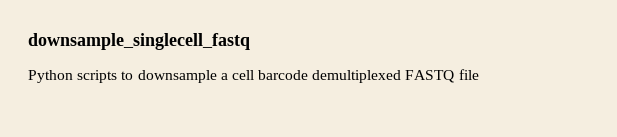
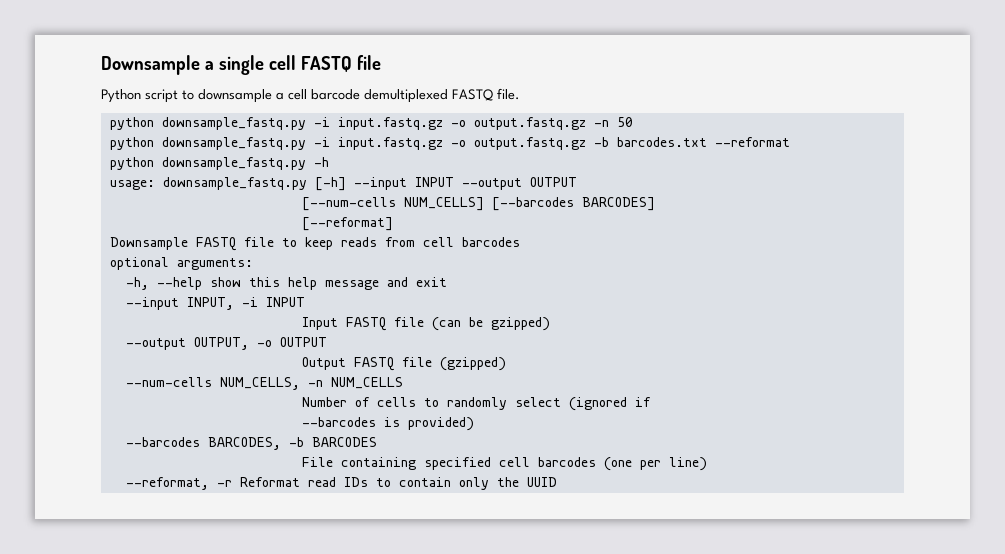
- downsample_singlecell_fastq
+ Downsample a single cell FASTQ file
- Python scripts to downsample a cell barcode demultiplexed FASTQ file
+ Python script to downsample a cell barcode demultiplexed FASTQ file.
+ python downsample_fastq.py -i input.fastq.gz -o output.fastq.gz -n 50
+ python downsample_fastq.py -i input.fastq.gz -o output.fastq.gz -b barcodes.txt --reformat
+ python downsample_fastq.py -h
+ usage: downsample_fastq.py [-h] --input INPUT --output OUTPUT
+ [--num-cells NUM_CELLS] [--barcodes BARCODES]
+ [--reformat]
+ Downsample FASTQ file to keep reads from cell barcodes
+ optional arguments:
+ -h, --help show this help message and exit
+ --input INPUT, -i INPUT
+ Input FASTQ file (can be gzipped)
+ --output OUTPUT, -o OUTPUT
+ Output FASTQ file (gzipped)
+ --num-cells NUM_CELLS, -n NUM_CELLS
+ Number of cells to randomly select (ignored if
+ --barcodes is provided)
+ --barcodes BARCODES, -b BARCODES
+ File containing specified cell barcodes (one per line)
+ --reformat, -r Reformat read IDs to contain only the UUID

